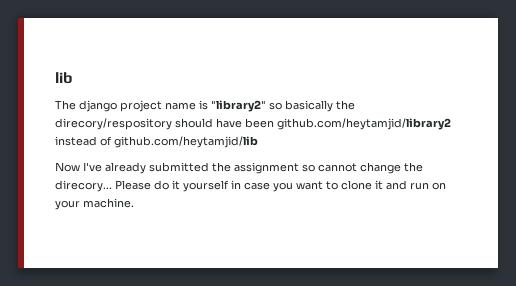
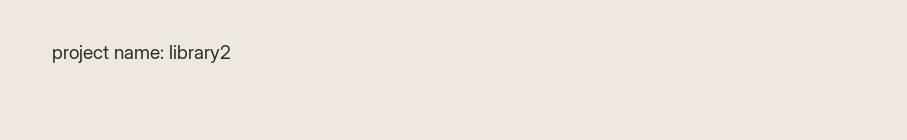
- lib
- The django project name is "library2" so basically the direcory/respository should have been github.com/heytamjid/library2 instead of github.com/heytamjid/lib
- Now I've already submitted the assignment so cannot change the direcory... Please do it yourself in case you want to clone it and run on your machine.
+ project name: library2

